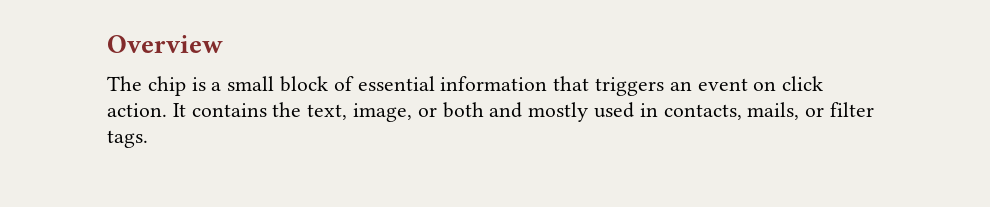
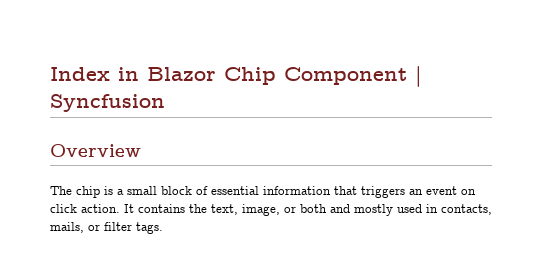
+ Index in Blazor Chip Component | Syncfusion

